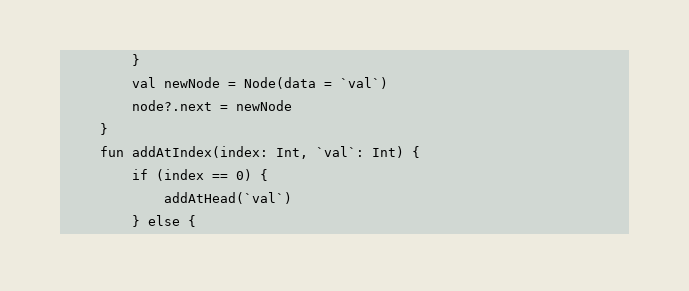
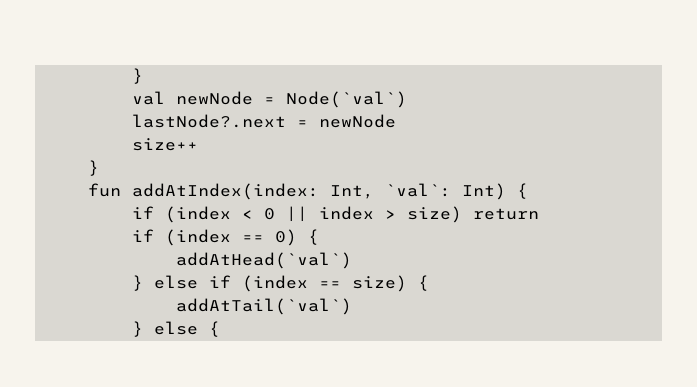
- val newNode = Node(data = `val`)
- node?.next = newNode
+ val newNode = Node(`val`)
+ lastNode?.next = newNode
+ size++
+ if (index < 0 || index > size) return
+ } else if (index == size) {
+ addAtTail(`val`)

